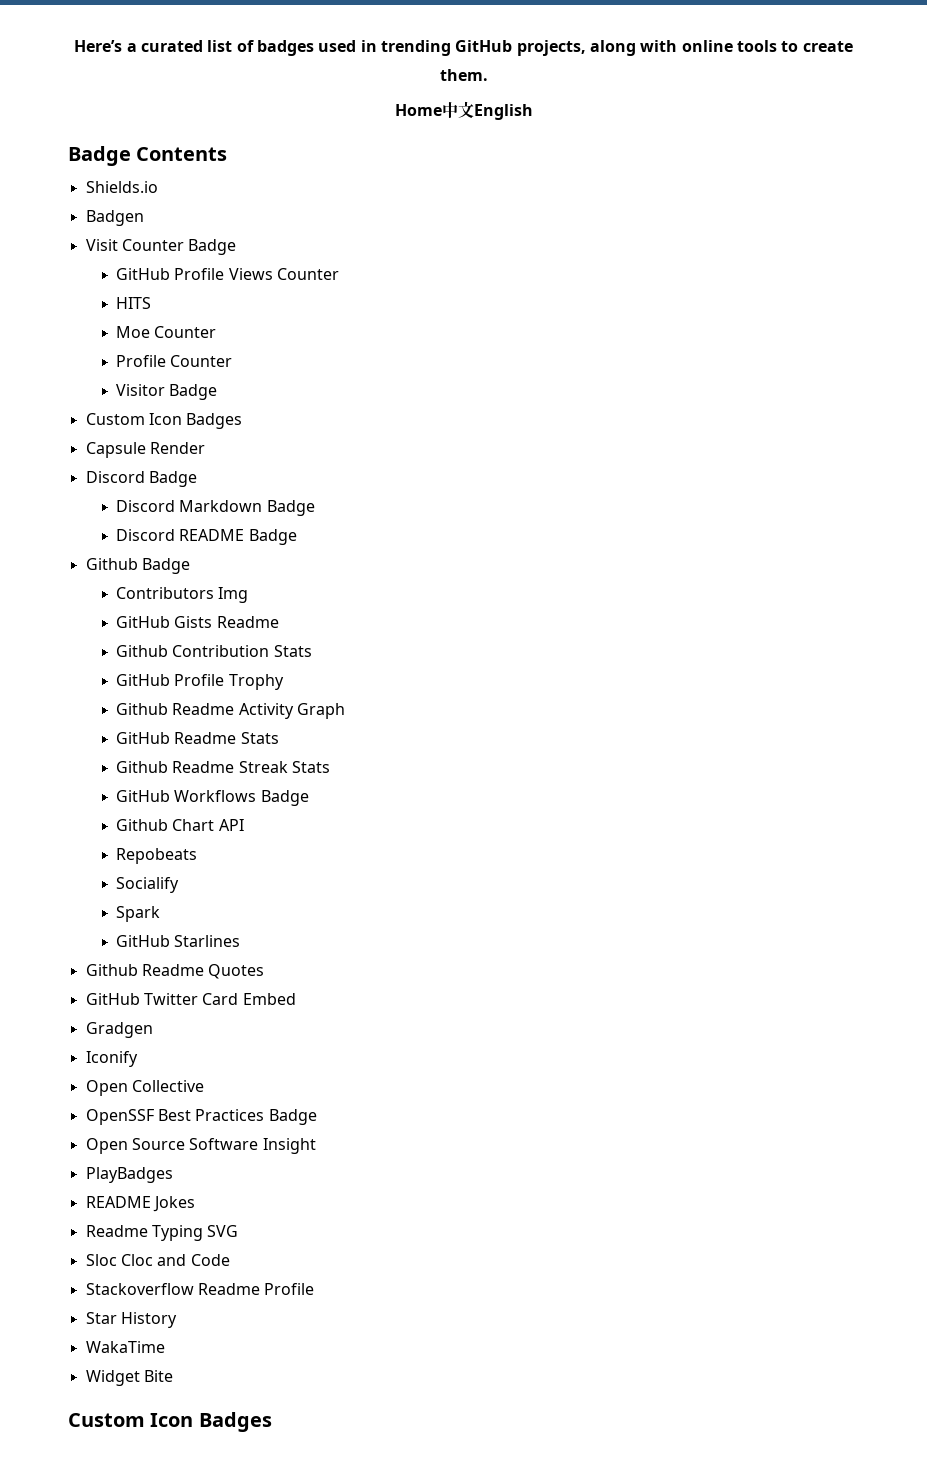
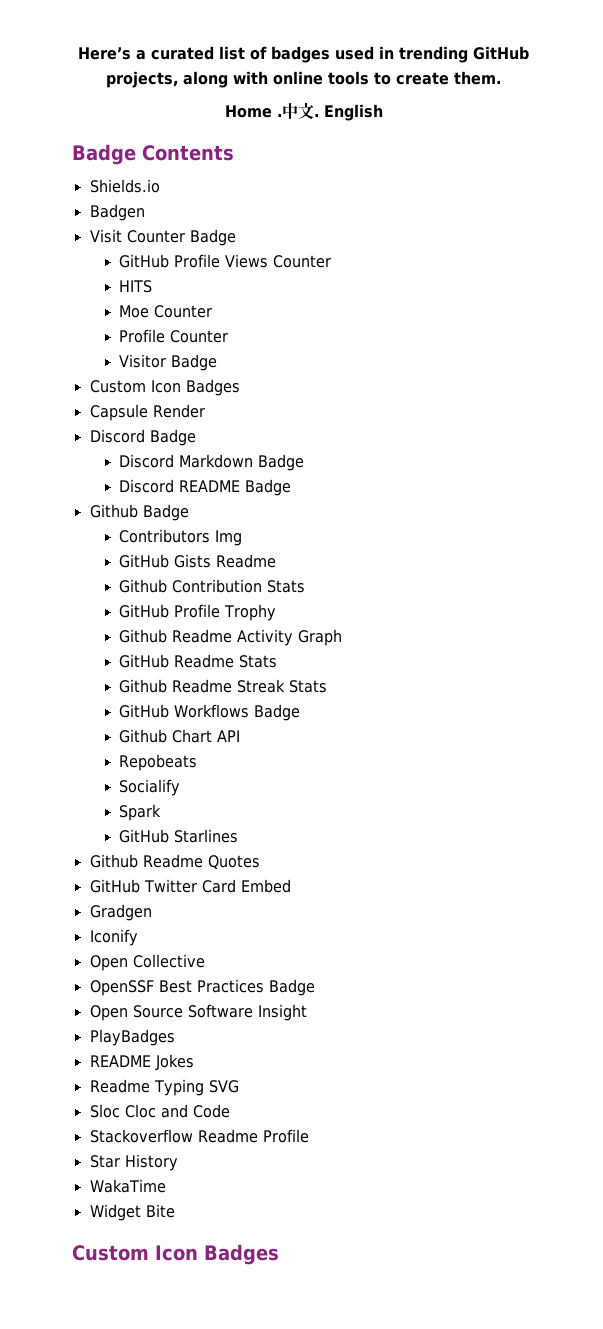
- Home中文English
+ Home .中文. English

